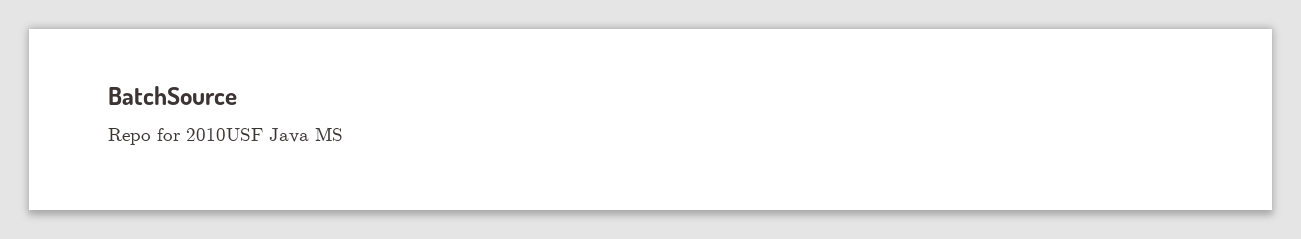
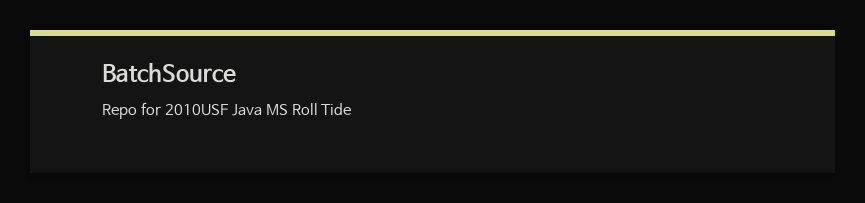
- Repo for 2010USF Java MS
+ Repo for 2010USF Java MS Roll Tide

